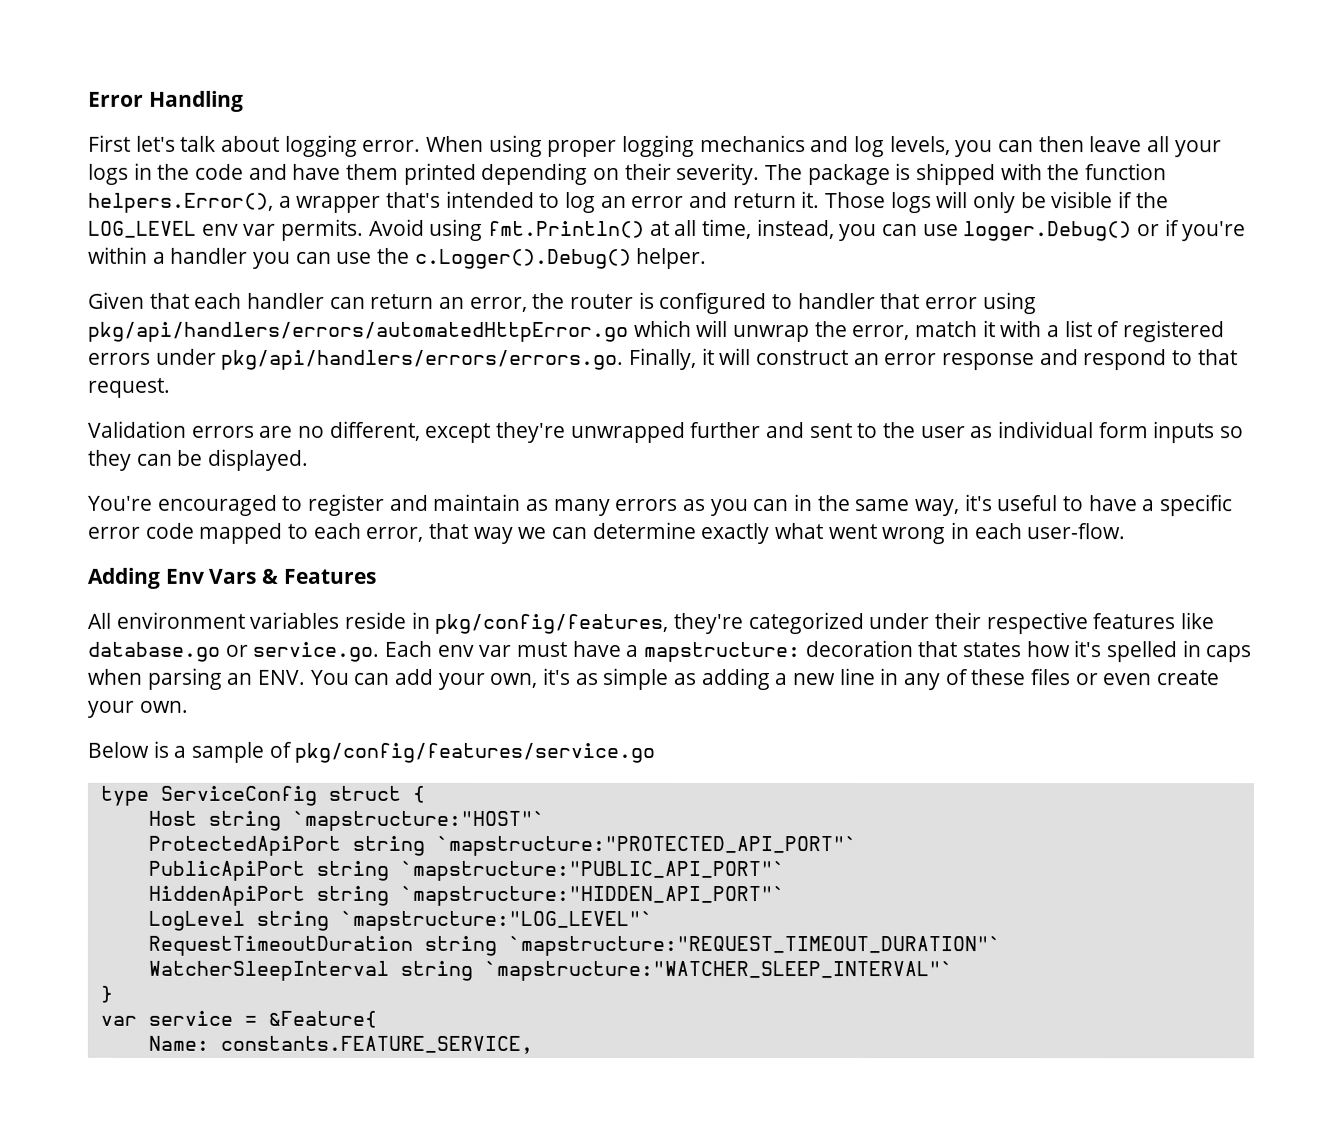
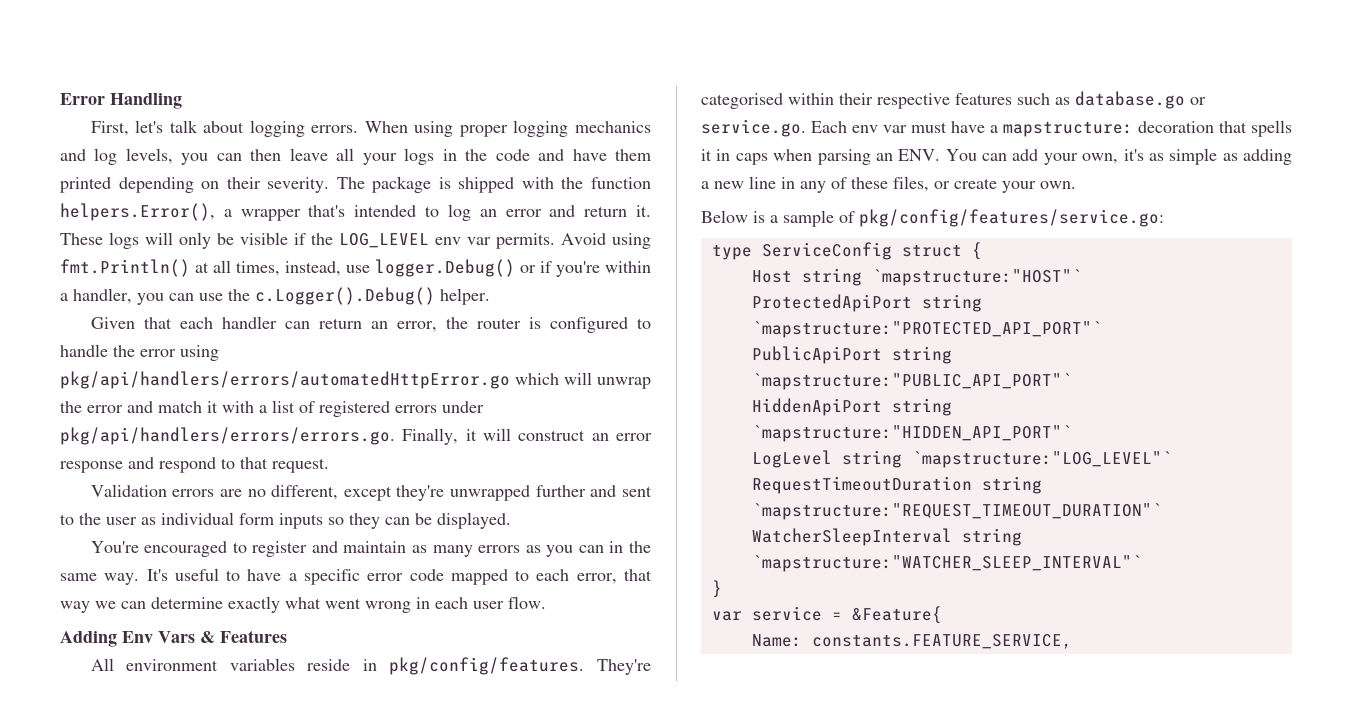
- First let's talk about logging error.
+ First, let's talk about logging errors.
- Those logs will only be visible if the LOG_LEVEL env var permits.
+ These logs will only be visible if the LOG_LEVEL env var permits.
- Avoid using fmt.Println() at all time, instead, you can use logger.Debug() or if you're within a handler you can use the c.Logger().Debug() helper.
+ Avoid using fmt.Println() at all times, instead, use logger.Debug() or if you're within a handler, you can use the c.Logger().Debug() helper.
- Given that each handler can return an error, the router is configured to handler that error using pkg/api/handlers/errors/automatedHttpError.go which will unwrap the error, match it with a list of registered errors under pkg/api/handlers/errors/errors.go. Finally, it will construct an error response and respond to that request.
+ Given that each handler can return an error, the router is configured to handle the error using pkg/api/handlers/errors/automatedHttpError.go which will unwrap the error and match it with a list of registered errors under pkg/api/handlers/errors/errors.go. Finally, it will construct an error response and respond to that request.
- You're encouraged to register and maintain as many errors as you can in the same way, it's useful to have a specific error code mapped to each error, that way we can determine exactly what went wrong in each user-flow.
+ You're encouraged to register and maintain as many errors as you can in the same way. It's useful to have a specific error code mapped to each error, that way we can determine exactly what went wrong in each user flow.
- All environment variables reside in pkg/config/features, they're categorized under their respective features like database.go or service.go. Each env var must have a mapstructure: decoration that states how it's spelled in caps when parsing an ENV. You can add your own, it's as simple as adding a new line in any of these files or even create your own.
+ All environment variables reside in pkg/config/features. They're categorised within their respective features such as database.go or service.go. Each env var must have a mapstructure: decoration that spells it in caps when parsing an ENV. You can add your own, it's as simple as adding a new line in any of these files, or create your own.
- Below is a sample of pkg/config/features/service.go
+ Below is a sample of pkg/config/features/service.go:

